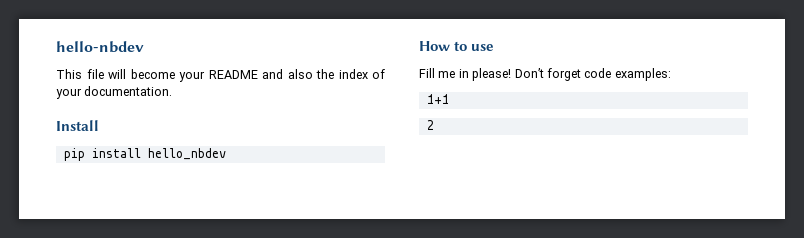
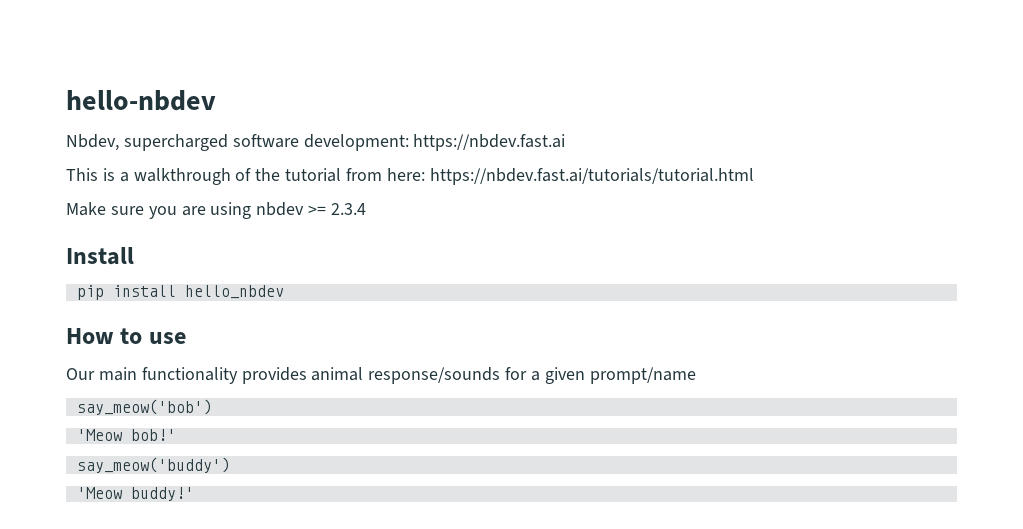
- This file will become your README and also the index of your documentation.
+ Nbdev, supercharged software development: https://nbdev.fast.ai
+ This is a walkthrough of the tutorial from here: https://nbdev.fast.ai/tutorials/tutorial.html
+ Make sure you are using nbdev >= 2.3.4
- Fill me in please! Don’t forget code examples:
- 1+1
- 2
+ Our main functionality provides animal response/sounds for a given prompt/name
+ say_meow('bob')
+ 'Meow bob!'
+ say_meow('buddy')
+ 'Meow buddy!'

